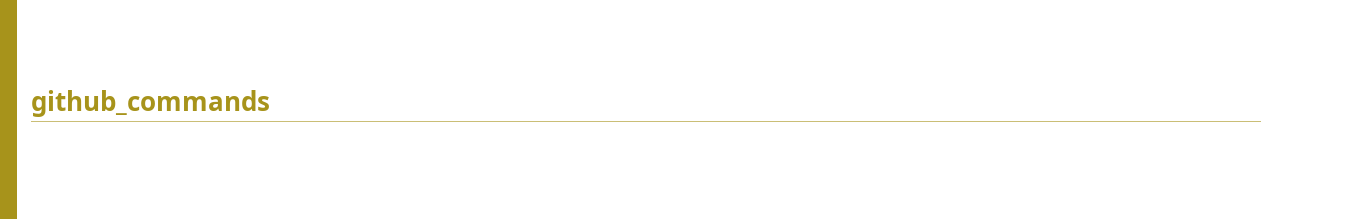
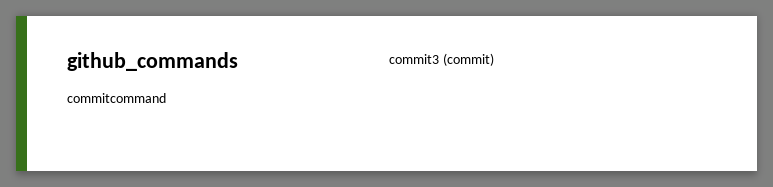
+ commitcommand
+ commit3 (commit)

